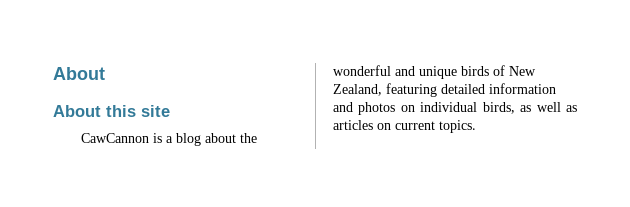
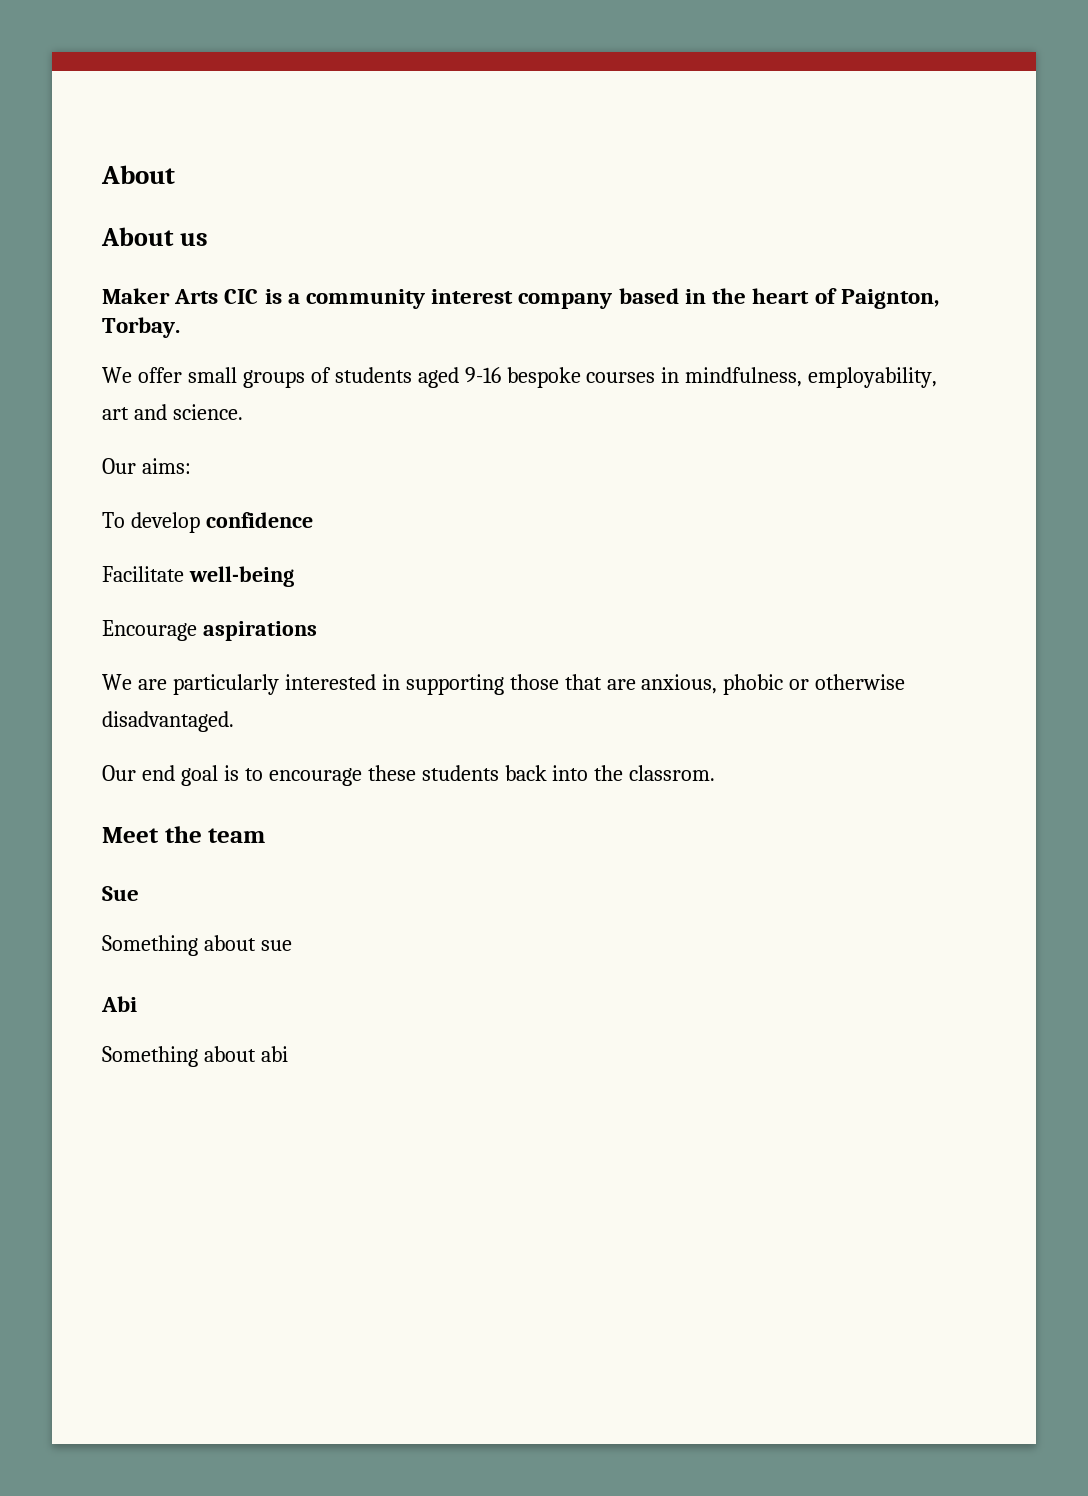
- About this site
- CawCannon is a blog about the wonderful and unique birds of New Zealand, featuring detailed information and photos on individual birds, as well as articles on current topics.
+ About us
+ Maker Arts CIC is a community interest company based in the heart of Paignton, Torbay.
+ We offer small groups of students aged 9-16 bespoke courses in mindfulness, employability, art and science.
+ Our aims:
+ To develop confidence
+ Facilitate well-being
+ Encourage aspirations
+ We are particularly interested in supporting those that are anxious, phobic or otherwise disadvantaged.
+ Our end goal is to encourage these students back into the classrom.
+ Meet the team
+ Sue
+ Something about sue
+ Abi
+ Something about abi

